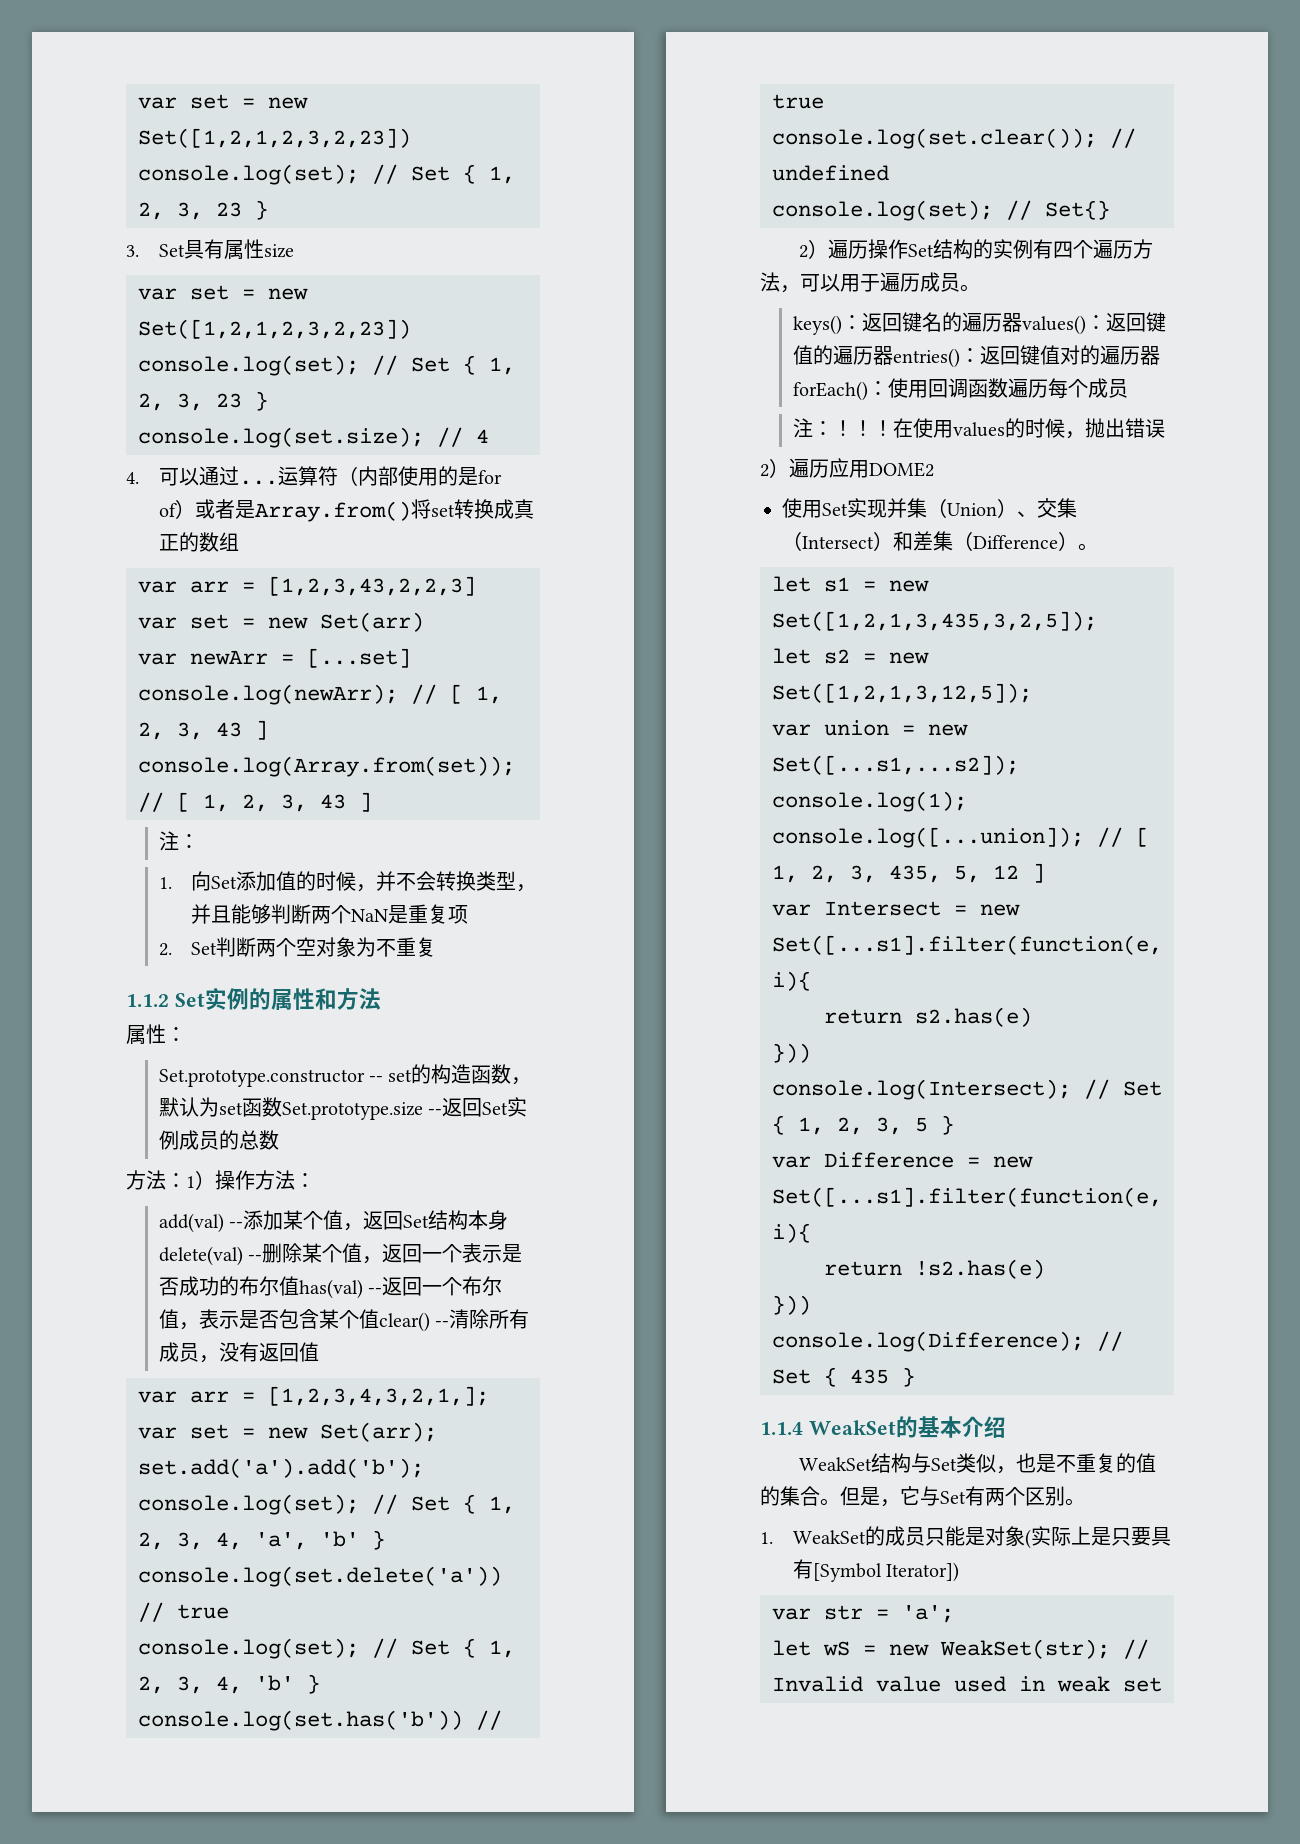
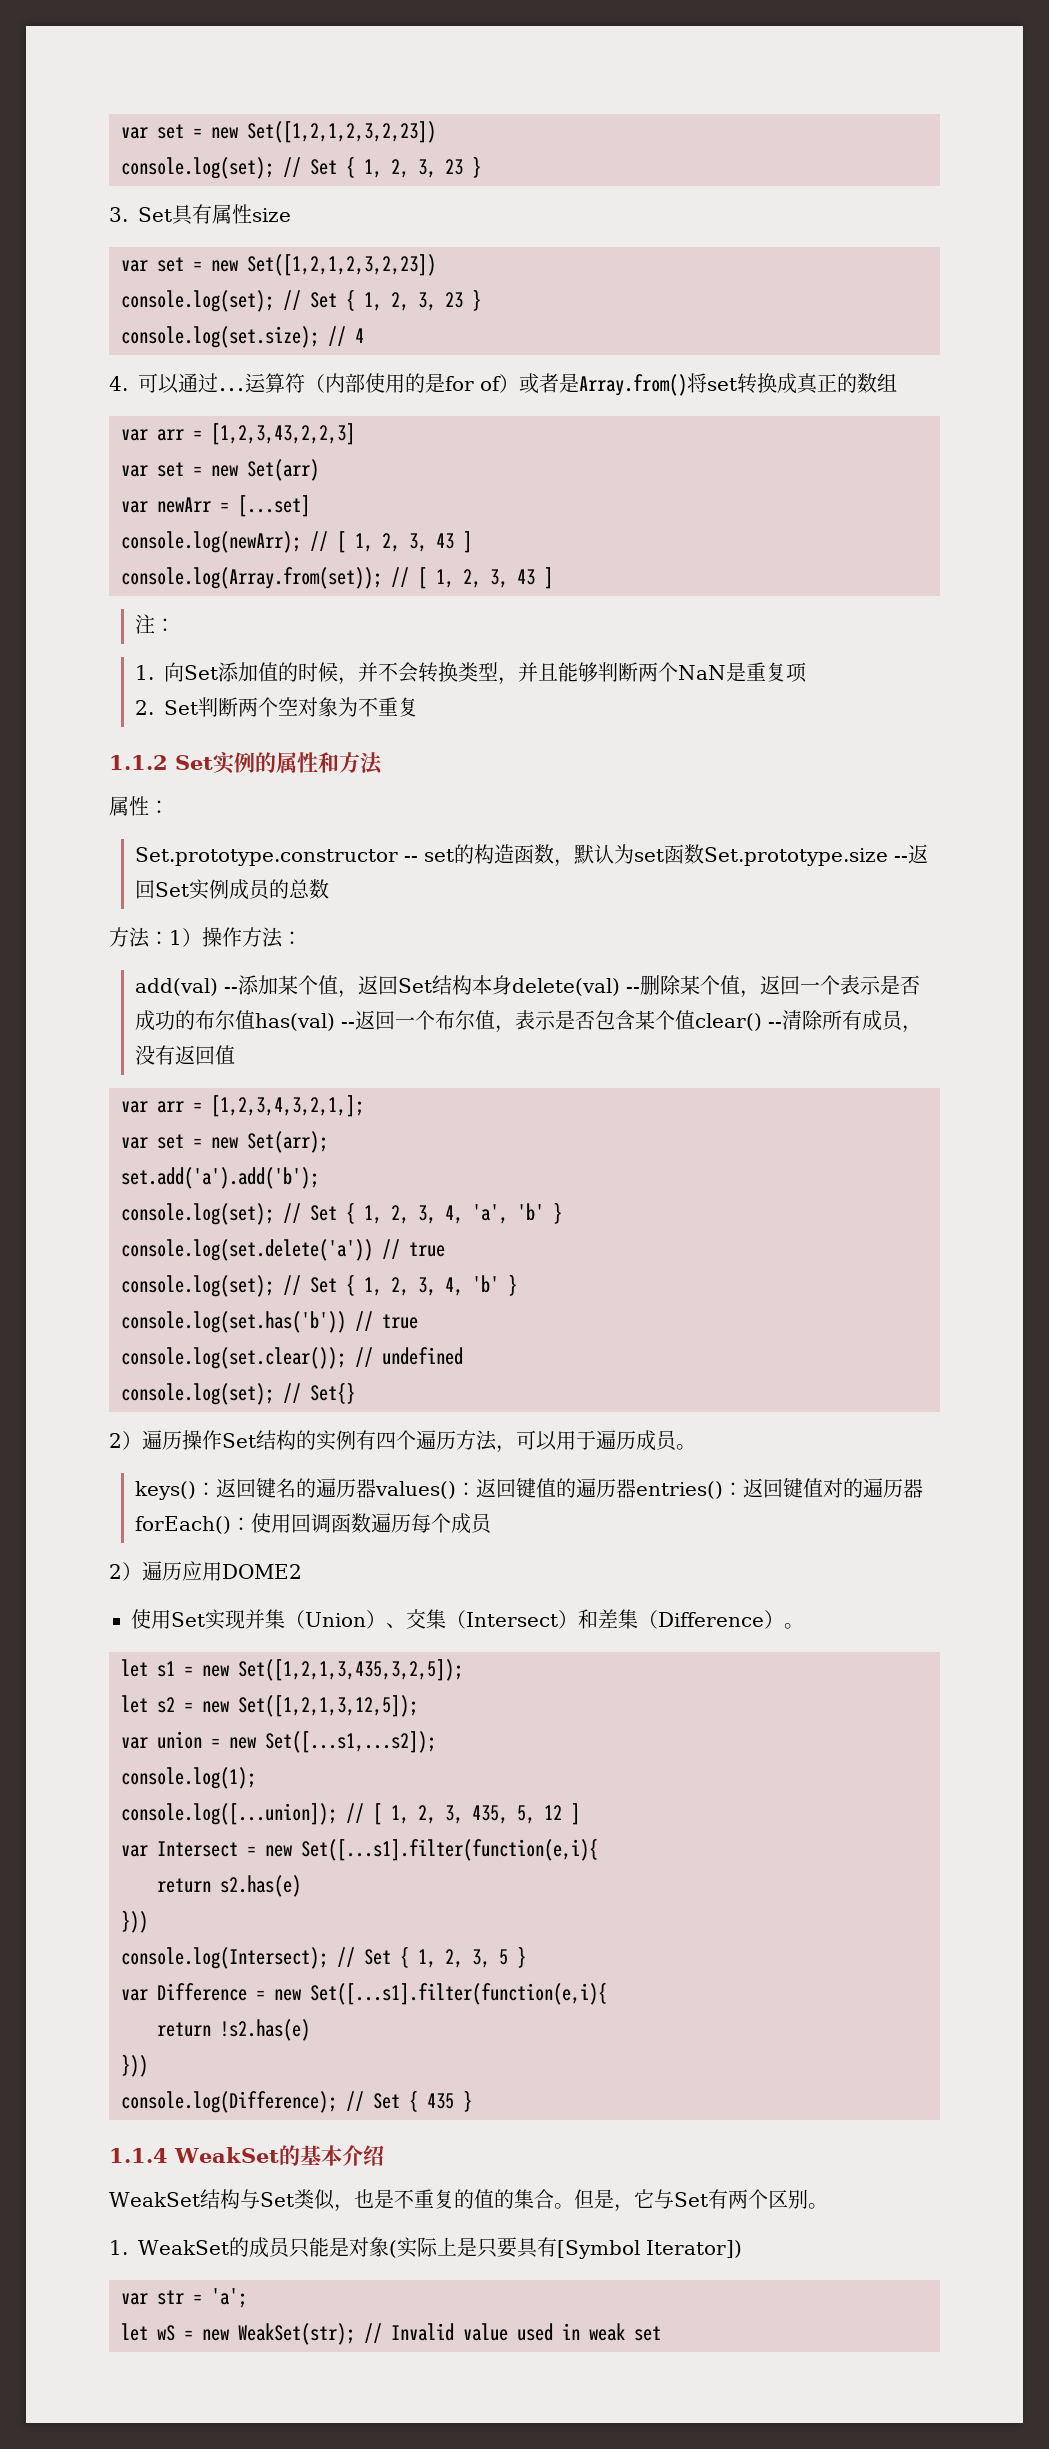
- 注：！！！在使用values的时候，抛出错误

